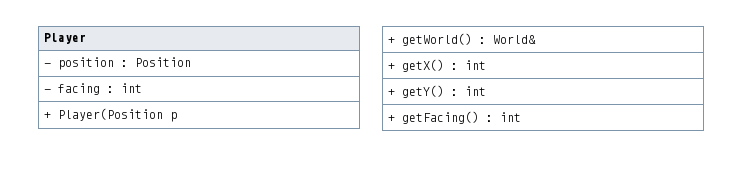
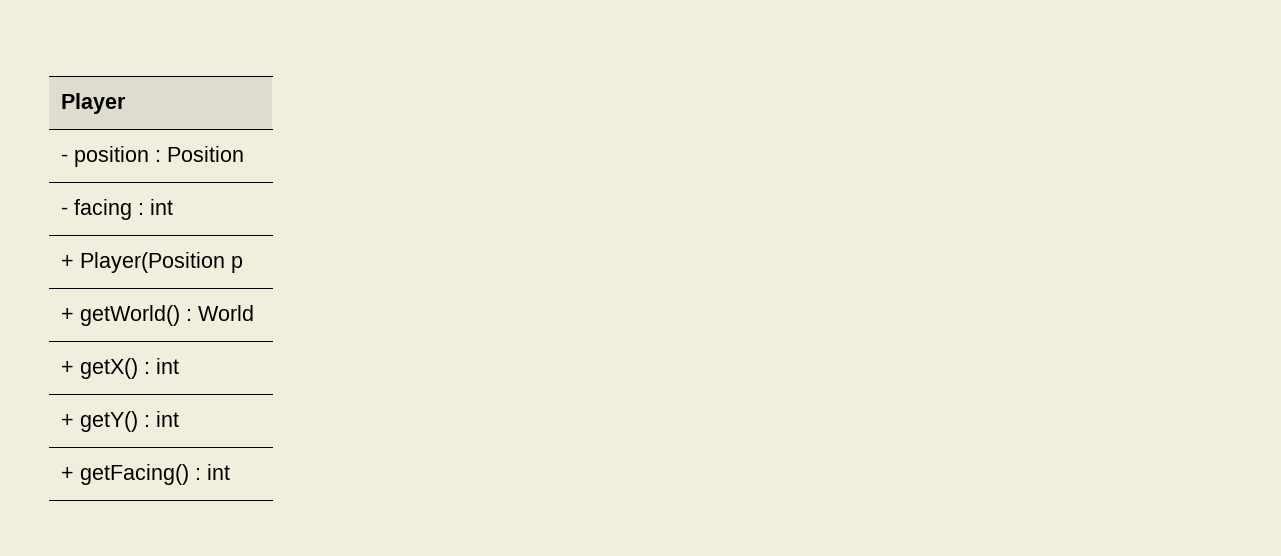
- + getWorld() : World&
+ + getWorld() : World

